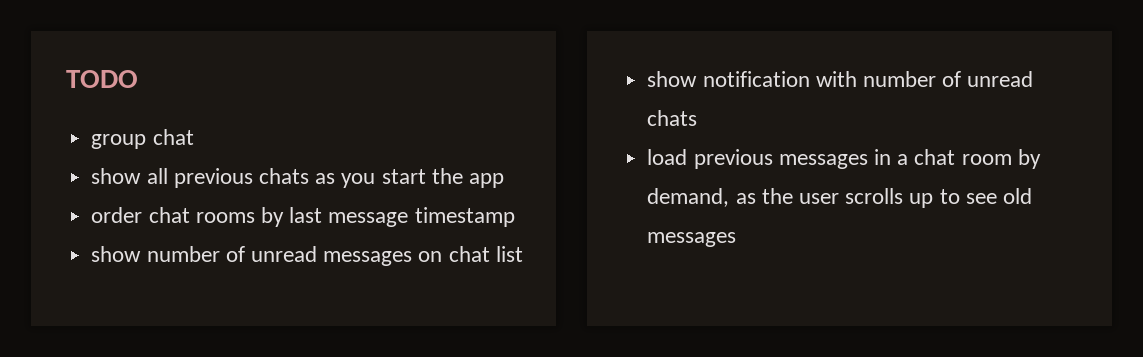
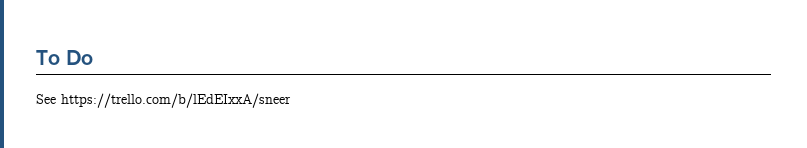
- TODO
- group chat
- show all previous chats as you start the app
- order chat rooms by last message timestamp
- show number of unread messages on chat list
- show notification with number of unread chats
- load previous messages in a chat room by demand, as the user scrolls up to see old messages
+ To Do
+ See https://trello.com/b/lEdEIxxA/sneer

